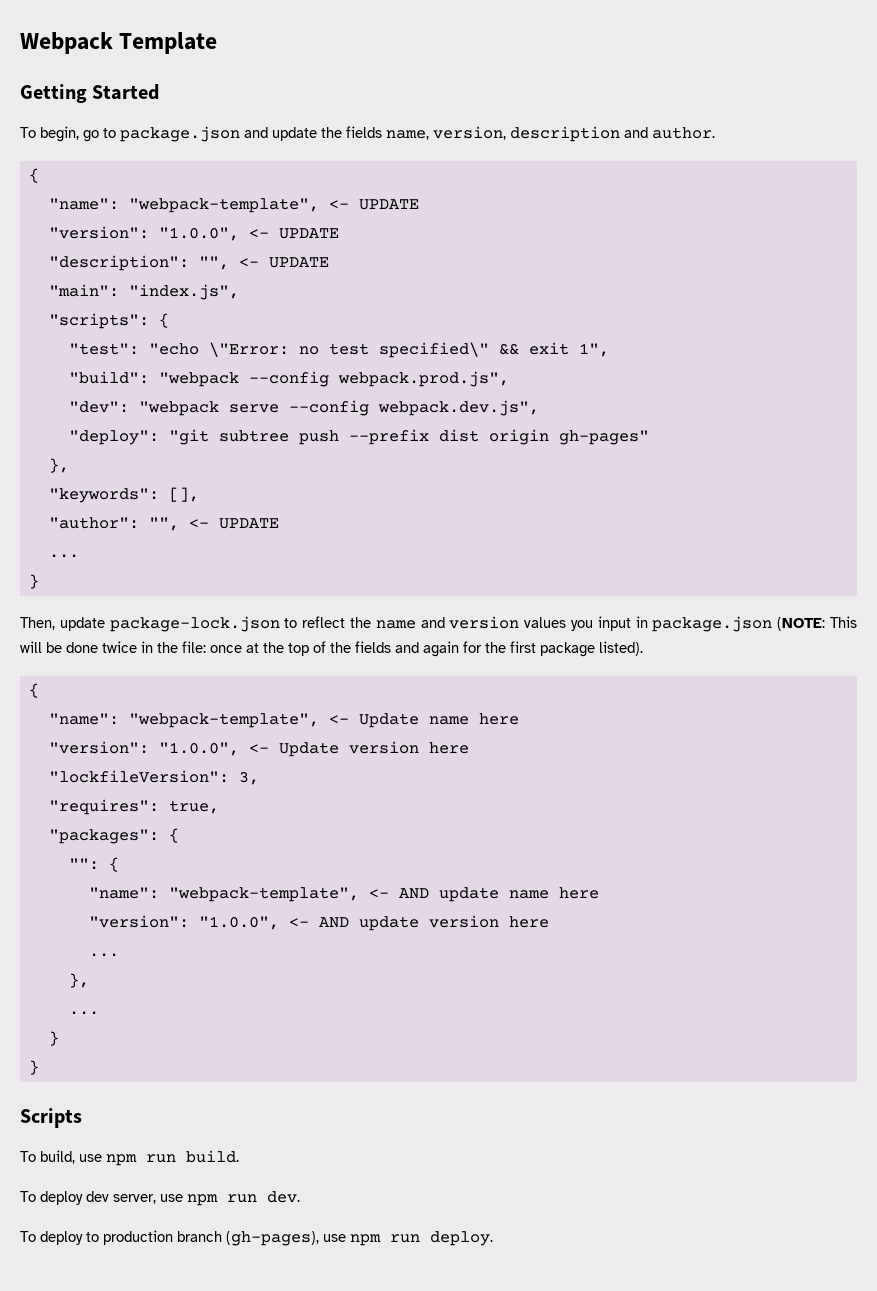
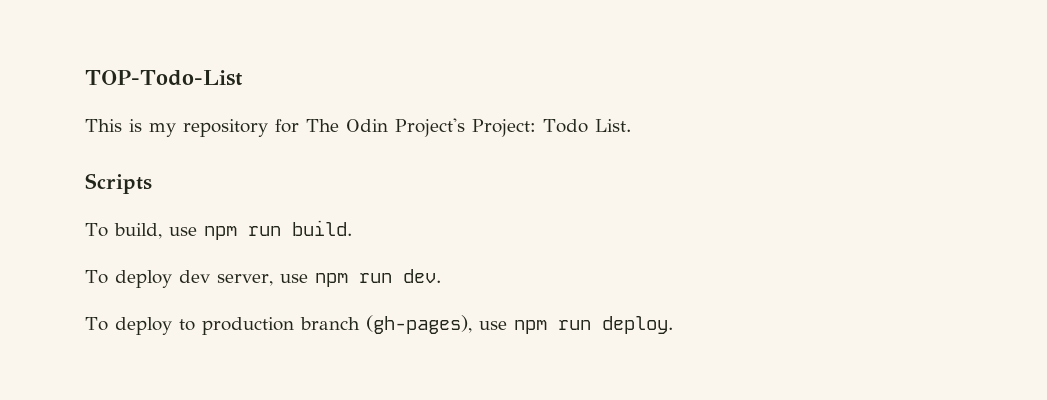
- Webpack Template
- Getting Started
- To begin, go to package.json and update the fields name, version, description and author.
- {
- "name": "webpack-template", <- UPDATE
- "version": "1.0.0", <- UPDATE
- "description": "", <- UPDATE
- "main": "index.js",
- "scripts": {
- "test": "echo \"Error: no test specified\" && exit 1",
- "build": "webpack --config webpack.prod.js",
- "dev": "webpack serve --config webpack.dev.js",
- "deploy": "git subtree push --prefix dist origin gh-pages"
- },
- "keywords": [],
- "author": "", <- UPDATE
- ...
- }
- Then, update package-lock.json to reflect the name and version values you input in package.json (NOTE: This will be done twice in the file: once at the top of the fields and again for the first package listed).
- {
- "name": "webpack-template", <- Update name here
- "version": "1.0.0", <- Update version here
- "lockfileVersion": 3,
- "requires": true,
- "packages": {
- "": {
- "name": "webpack-template", <- AND update name here
- "version": "1.0.0", <- AND update version here
- ...
- },
- ...
- }
- }
+ TOP-Todo-List
+ This is my repository for The Odin Project's Project: Todo List.

